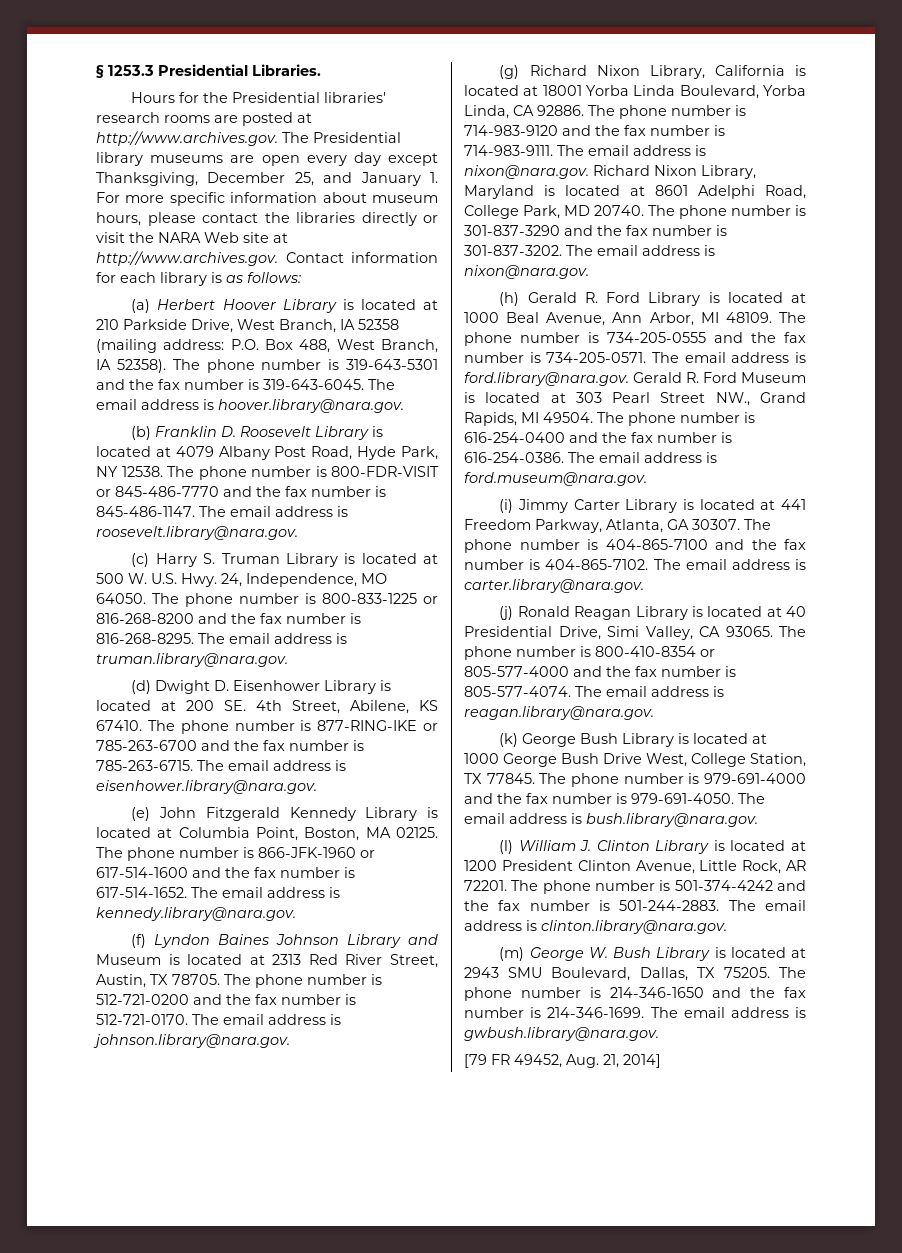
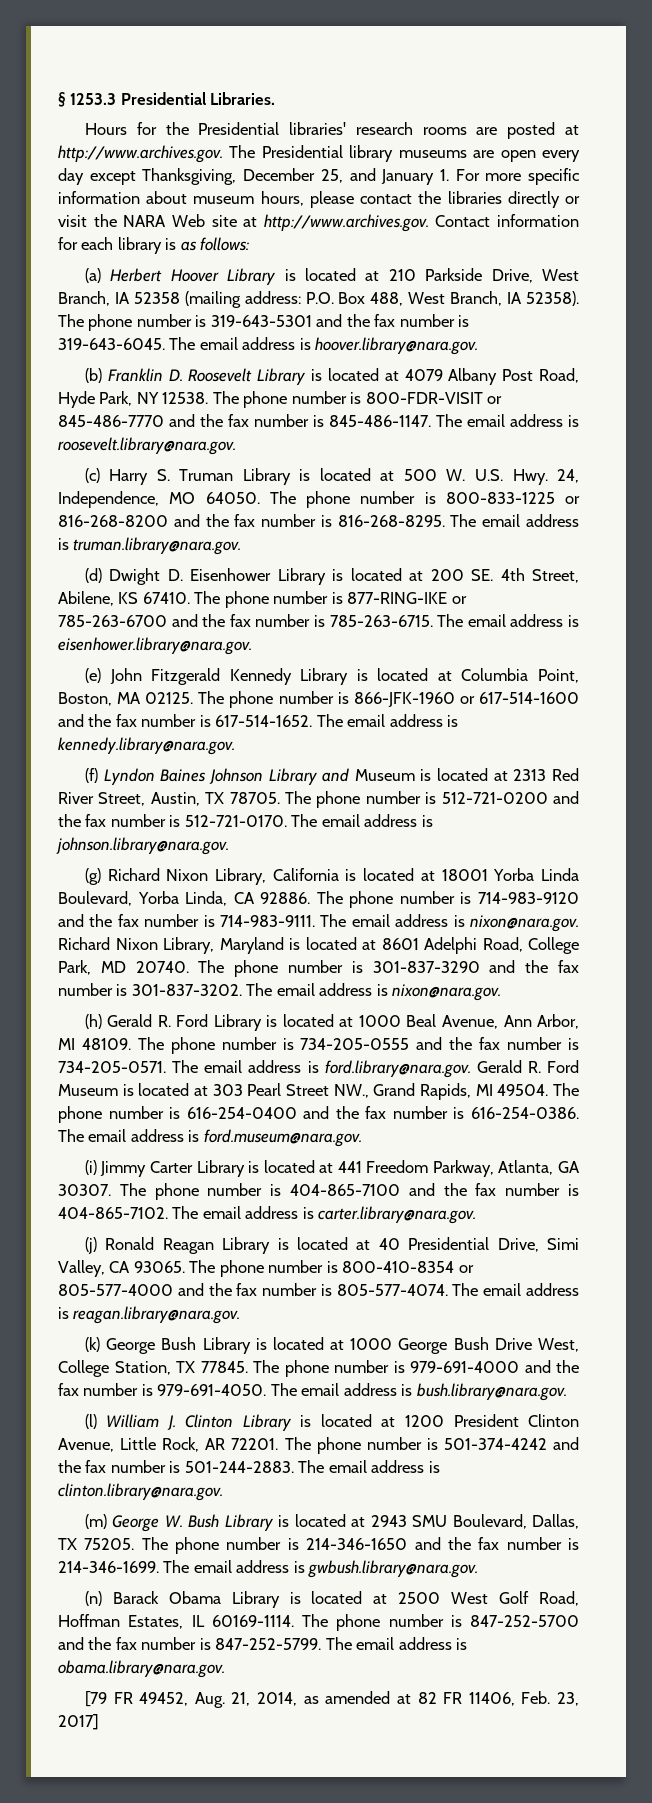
+ (n) Barack Obama Library is located at 2500 West Golf Road, Hoffman Estates, IL 60169-1114. The phone number is 847-252-5700 and the fax number is 847-252-5799. The email address is obama.library@nara.gov.
- [79 FR 49452, Aug. 21, 2014]
+ [79 FR 49452, Aug. 21, 2014, as amended at 82 FR 11406, Feb. 23, 2017]

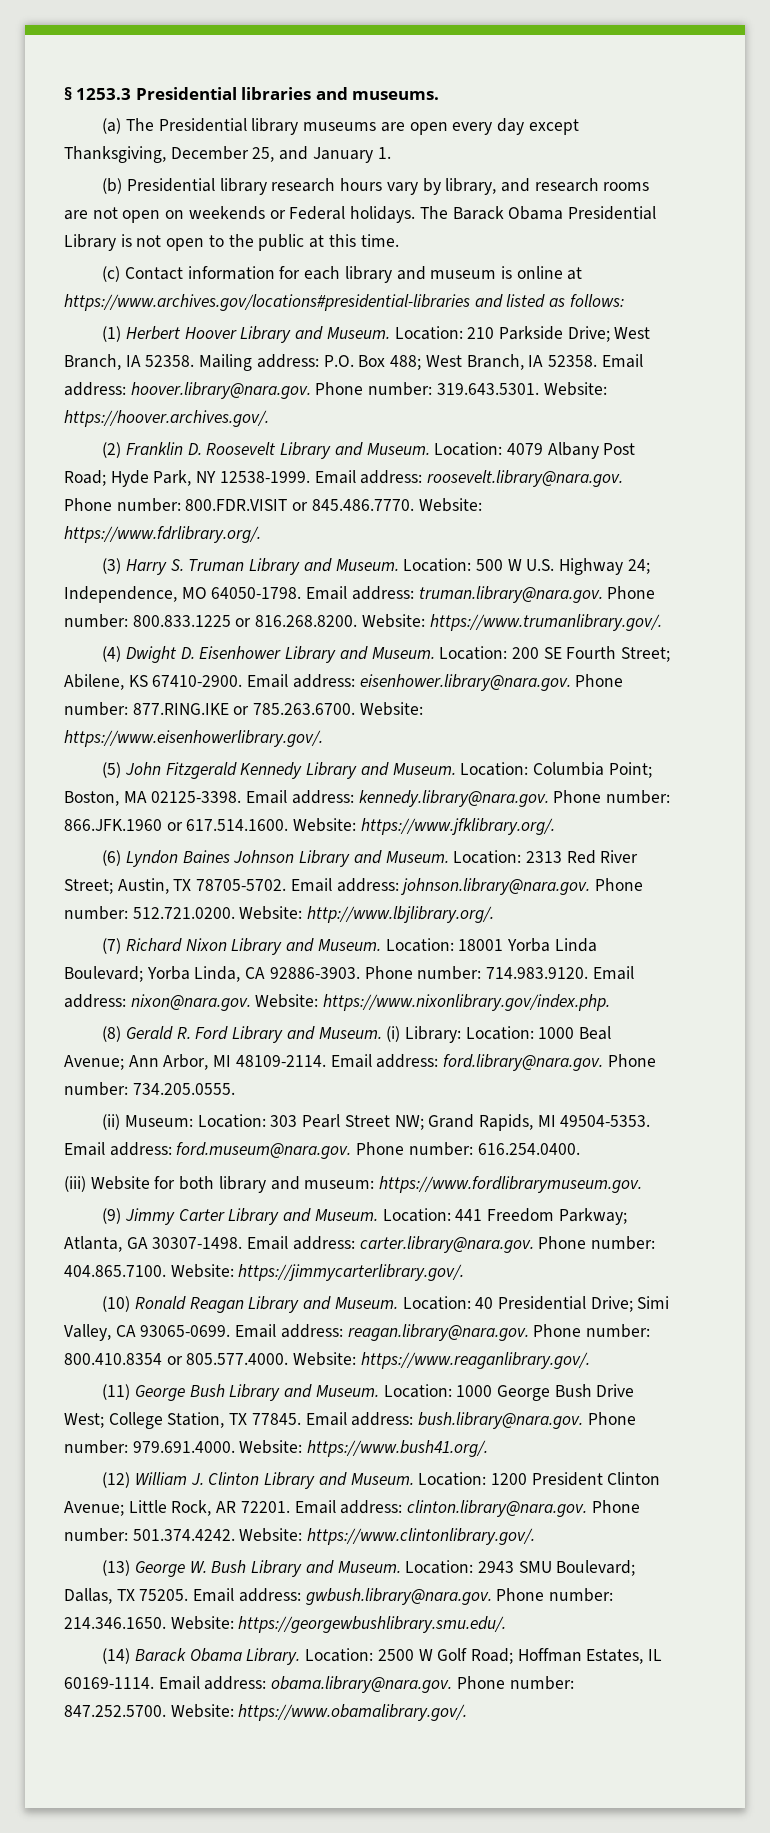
- § 1253.3 Presidential Libraries.
- Hours for the Presidential libraries' research rooms are posted at http://www.archives.gov. The Presidential library museums are open every day except Thanksgiving, December 25, and January 1. For more specific information about museum hours, please contact the libraries directly or visit the NARA Web site at http://www.archives.gov. Contact information for each library is as follows:
+ § 1253.3 Presidential libraries and museums.
+ (a) The Presidential library museums are open every day except Thanksgiving, December 25, and January 1.
+ (b) Presidential library research hours vary by library, and research rooms are not open on weekends or Federal holidays. The Barack Obama Presidential Library is not open to the public at this time.
+ (c) Contact information for each library and museum is online at https://www.archives.gov/locations#presidential-libraries and listed as follows:
- (a) Herbert Hoover Library is located at 210 Parkside Drive, West Branch, IA 52358 (mailing address:
+ (1) Herbert Hoover Library and Museum. Location: 210 Parkside Drive; West Branch, IA 52358. Mailing address:
- P.O. Box 488, West Branch, IA 52358). The phone number is 319-643-5301 and the fax number is 319-643-6045. The email address is hoover.library@nara.gov.
- (b) Franklin D. Roosevelt Library is located at 4079 Albany Post Road, Hyde Park, NY 12538. The phone number is 800-FDR-VISIT or 845-486-7770 and the fax number is 845-486-1147. The email address is roosevelt.library@nara.gov.
- (c) Harry S. Truman Library is located at 500 W. U.S. Hwy. 24, Independence, MO 64050. The phone number is 800-833-1225 or 816-268-8200 and the fax number is 816-268-8295. The email address is truman.library@nara.gov.
- (d) Dwight D. Eisenhower Library is located at 200 SE. 4th Street, Abilene, KS 67410. The phone number is 877-RING-IKE or 785-263-6700 and the fax number is 785-263-6715. The email address is eisenhower.library@nara.gov.
- (e) John Fitzgerald Kennedy Library is located at Columbia Point, Boston, MA 02125. The phone number is 866-JFK-1960 or 617-514-1600 and the fax number is 617-514-1652. The email address is kennedy.library@nara.gov.
- (f) Lyndon Baines Johnson Library and Museum is located at 2313 Red River Street, Austin, TX 78705. The phone number is 512-721-0200 and the fax number is 512-721-0170. The email address is johnson.library@nara.gov.
- (g) Richard Nixon Library, California is located at 18001 Yorba Linda Boulevard, Yorba Linda, CA 92886. The phone number is 714-983-9120 and the fax number is 714-983-9111. The email address is nixon@nara.gov. Richard Nixon Library, Maryland is located at 8601 Adelphi Road, College Park, MD 20740. The phone number is 301-837-3290 and the fax number is 301-837-3202. The email address is nixon@nara.gov.
- (h) Gerald R. Ford Library is located at 1000 Beal Avenue, Ann Arbor, MI 48109. The phone number is 734-205-0555 and the fax number is 734-205-0571. The email address is ford.library@nara.gov. Gerald R. Ford Museum is located at 303 Pearl Street NW., Grand Rapids, MI 49504. The phone number is 616-254-0400 and the fax number is 616-254-0386. The email address is ford.museum@nara.gov.
- (i) Jimmy Carter Library is located at 441 Freedom Parkway, Atlanta, GA 30307. The phone number is 404-865-7100 and the fax number is 404-865-7102. The email address is carter.library@nara.gov.
- (j) Ronald Reagan Library is located at 40 Presidential Drive, Simi Valley, CA 93065. The phone number is 800-410-8354 or 805-577-4000 and the fax number is 805-577-4074. The email address is reagan.library@nara.gov.
- (k) George Bush Library is located at 1000 George Bush Drive West, College Station, TX 77845.
+ P.O. Box 488; West Branch, IA 52358. Email address: hoover.library@nara.gov. Phone number: 319.643.5301. Website: https://hoover.archives.gov/.
+ (2) Franklin D. Roosevelt Library and Museum. Location: 4079 Albany Post Road; Hyde Park, NY 12538-1999. Email address: roosevelt.library@nara.gov. Phone number: 800.FDR.VISIT or 845.486.7770. Website: https://www.fdrlibrary.org/.
+ (3) Harry S. Truman Library and Museum. Location: 500 W U.S. Highway 24; Independence, MO 64050-1798. Email address: truman.library@nara.gov. Phone number: 800.833.1225 or 816.268.8200. Website: https://www.trumanlibrary.gov/.
+ (4) Dwight D. Eisenhower Library and Museum. Location: 200 SE Fourth Street; Abilene, KS 67410-2900. Email address: eisenhower.library@nara.gov. Phone number: 877.RING.IKE or 785.263.6700. Website: https://www.eisenhowerlibrary.gov/.
+ (5) John Fitzgerald Kennedy Library and Museum. Location: Columbia Point; Boston, MA 02125-3398. Email address: kennedy.library@nara.gov. Phone number: 866.JFK.1960 or 617.514.1600. Website: https://www.jfklibrary.org/.
+ (6) Lyndon Baines Johnson Library and Museum. Location: 2313 Red River Street; Austin, TX 78705-5702. Email address: johnson.library@nara.gov. Phone number: 512.721.0200. Website: http://www.lbjlibrary.org/.
+ (7) Richard Nixon Library and Museum. Location: 18001 Yorba Linda Boulevard; Yorba Linda, CA 92886-3903. Phone number: 714.983.9120. Email address: nixon@nara.gov. Website: https://www.nixonlibrary.gov/index.php.
+ (8) Gerald R. Ford Library and Museum. (i) Library: Location: 1000 Beal Avenue; Ann Arbor, MI 48109-2114. Email address: ford.library@nara.gov. Phone number: 734.205.0555.
+ (ii) Museum: Location: 303 Pearl Street NW; Grand Rapids, MI 49504-5353. Email address: ford.museum@nara.gov. Phone number: 616.254.0400.
+ (iii) Website for both library and museum: https://www.fordlibrarymuseum.gov.
+ (9) Jimmy Carter Library and Museum. Location: 441 Freedom Parkway; Atlanta, GA 30307-1498. Email address: carter.library@nara.gov. Phone number: 404.865.7100. Website: https://jimmycarterlibrary.gov/.
+ (10) Ronald Reagan Library and Museum. Location: 40 Presidential Drive; Simi Valley, CA 93065-0699. Email address: reagan.library@nara.gov. Phone number: 800.410.8354 or 805.577.4000. Website: https://www.reaganlibrary.gov/.
+ (11) George Bush Library and Museum. Location: 1000 George Bush Drive West; College Station, TX 77845.
- The phone number is 979-691-4000 and the fax number is 979-691-4050. The email address is bush.library@nara.gov.
- (l) William J. Clinton Library is located at 1200 President Clinton Avenue, Little Rock, AR 72201.
+ Email address: bush.library@nara.gov. Phone number: 979.691.4000. Website: https://www.bush41.org/.
+ (12) William J. Clinton Library and Museum. Location: 1200 President Clinton Avenue; Little Rock, AR 72201.
- The phone number is 501-374-4242 and the fax number is 501-244-2883. The email address is clinton.library@nara.gov.
- (m) George W. Bush Library is located at 2943 SMU Boulevard, Dallas, TX 75205.
+ Email address: clinton.library@nara.gov. Phone number: 501.374.4242. Website: https://www.clintonlibrary.gov/.
+ (13) George W. Bush Library and Museum. Location: 2943 SMU Boulevard; Dallas, TX 75205.
- The phone number is 214-346-1650 and the fax number is 214-346-1699. The email address is gwbush.library@nara.gov.
- (n) Barack Obama Library is located at 2500 West Golf Road, Hoffman Estates, IL 60169-1114. The phone number is 847-252-5700 and the fax number is 847-252-5799. The email address is obama.library@nara.gov.
- [79 FR 49452, Aug. 21, 2014, as amended at 82 FR 11406, Feb. 23, 2017]
+ Email address: gwbush.library@nara.gov. Phone number: 214.346.1650. Website: https://georgewbushlibrary.smu.edu/.
+ (14) Barack Obama Library. Location: 2500 W Golf Road; Hoffman Estates, IL 60169-1114. Email address: obama.library@nara.gov. Phone number: 847.252.5700. Website: https://www.obamalibrary.gov/.

